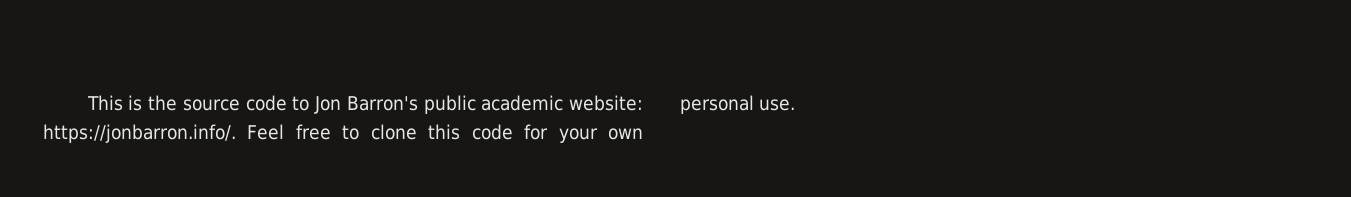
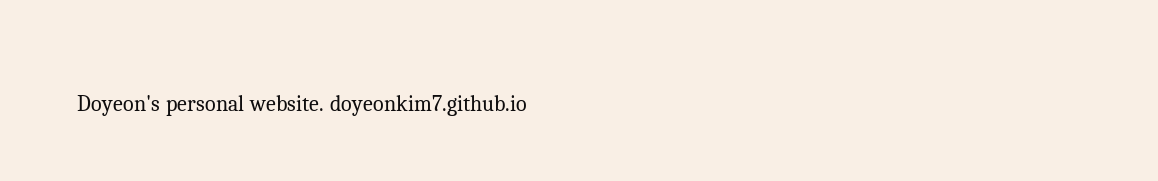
- This is the source code to Jon Barron's public academic website: https://jonbarron.info/. Feel free to clone this code for your own personal use.
+ Doyeon's personal website. doyeonkim7.github.io

